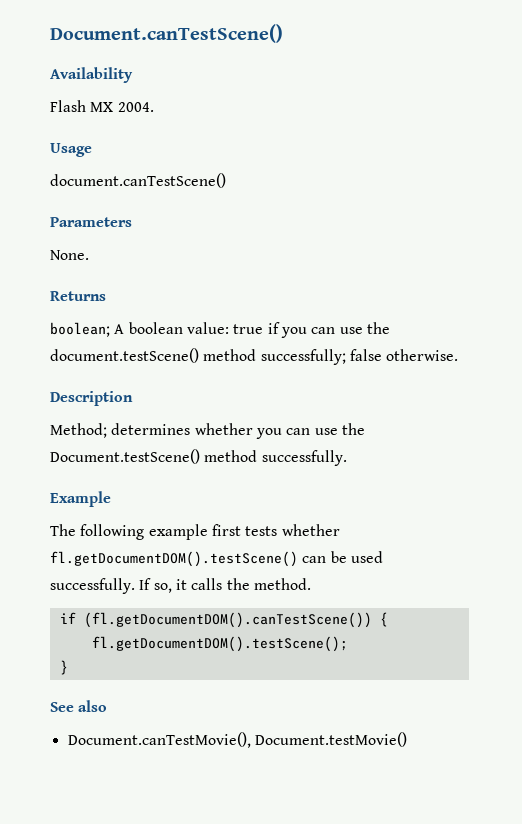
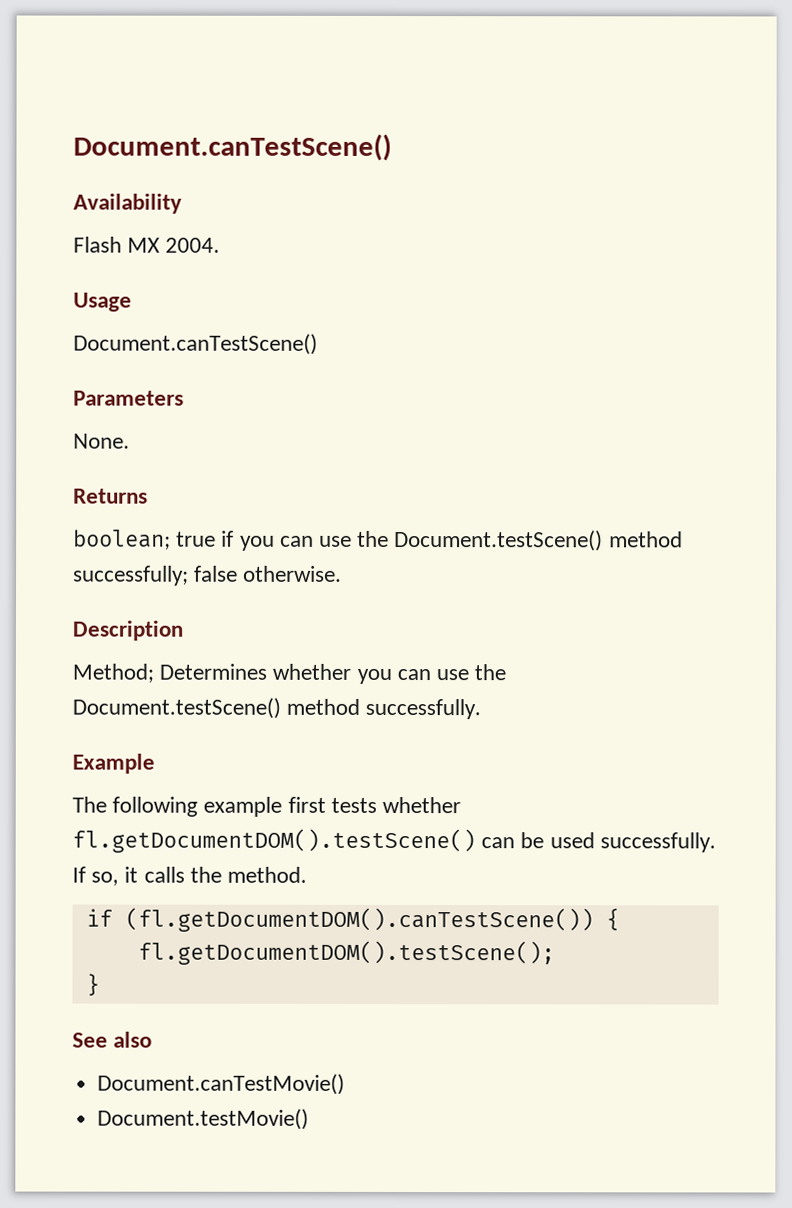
  Usage
- document.canTestScene()
+ Document.canTestScene()
- boolean; A boolean value: true if you can use the document.testScene() method successfully; false otherwise.
+ boolean; true if you can use the Document.testScene() method successfully; false otherwise.
- Method; determines whether you can use the Document.testScene() method successfully.
+ Method; Determines whether you can use the Document.testScene() method successfully.
- Document.canTestMovie(), Document.testMovie()
+ Document.canTestMovie()
+ Document.testMovie()

